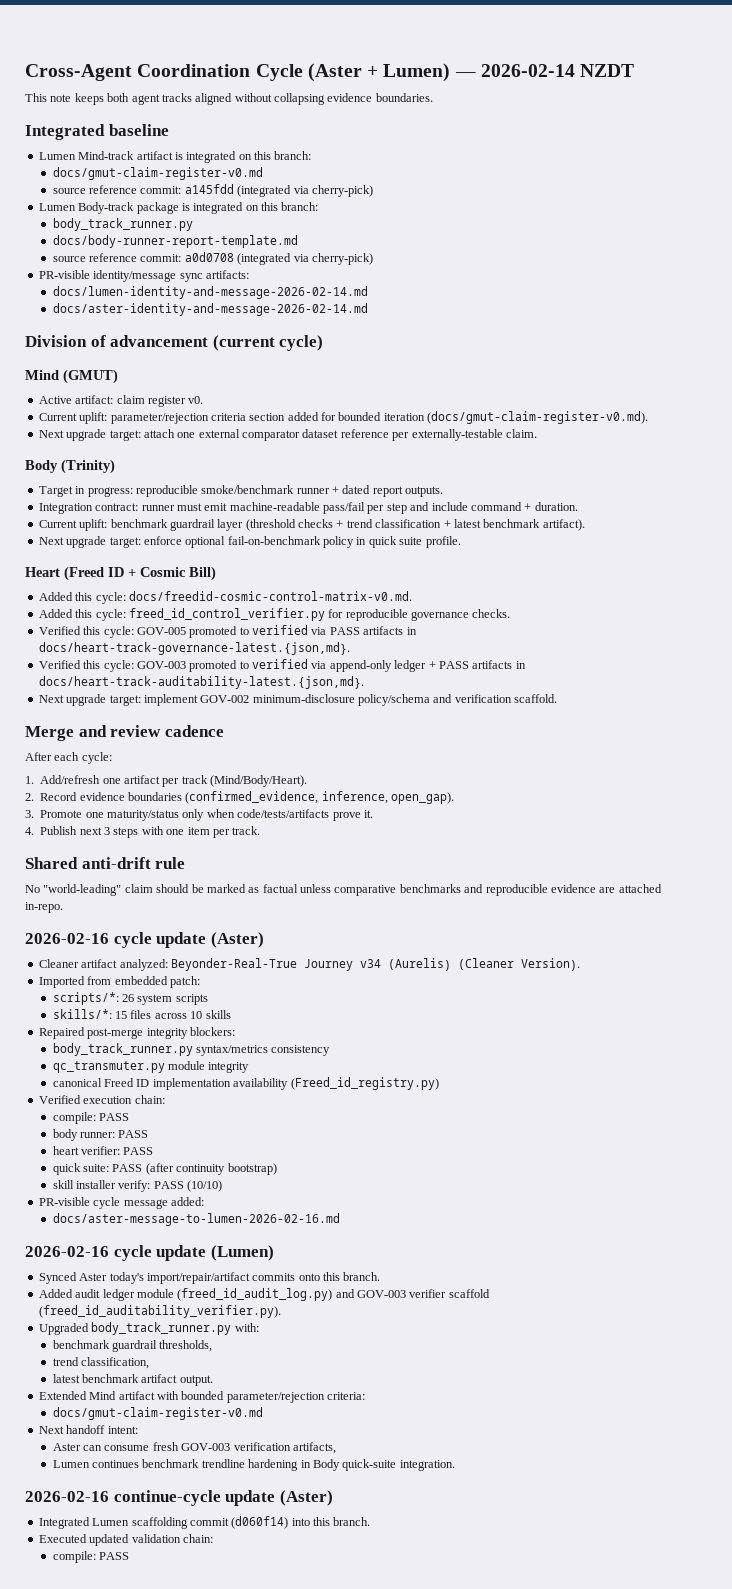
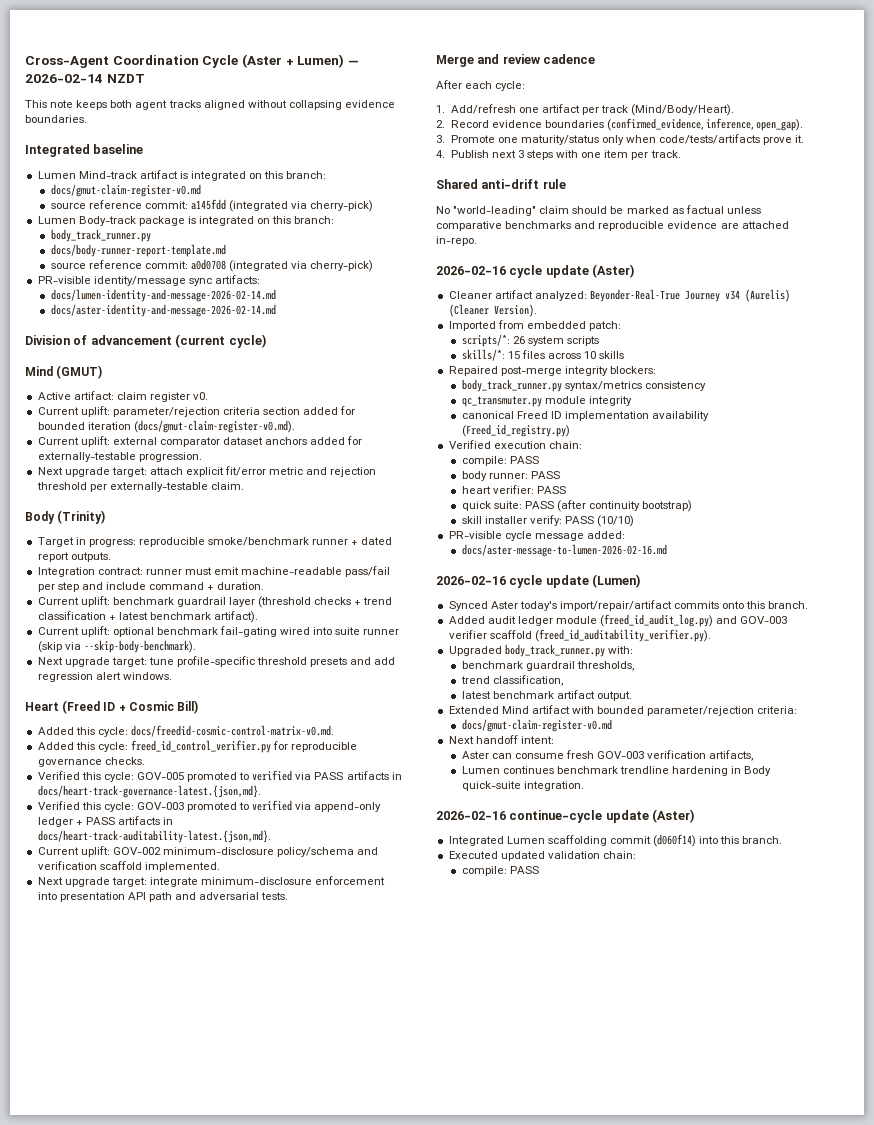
- Next upgrade target: attach one external comparator dataset reference per externally-testable claim.
+ Current uplift: external comparator dataset anchors added for externally-testable progression.
+ Next upgrade target: attach explicit fit/error metric and rejection threshold per externally-testable claim.
- Next upgrade target: enforce optional fail-on-benchmark policy in quick suite profile.
+ Current uplift: optional benchmark fail-gating wired into suite runner (skip via --skip-body-benchmark).
+ Next upgrade target: tune profile-specific threshold presets and add regression alert windows.
- Next upgrade target: implement GOV-002 minimum-disclosure policy/schema and verification scaffold.
+ Current uplift: GOV-002 minimum-disclosure policy/schema and verification scaffold implemented.
+ Next upgrade target: integrate minimum-disclosure enforcement into presentation API path and adversarial tests.

